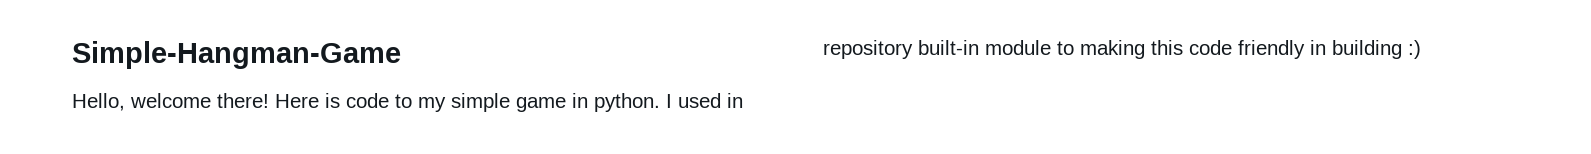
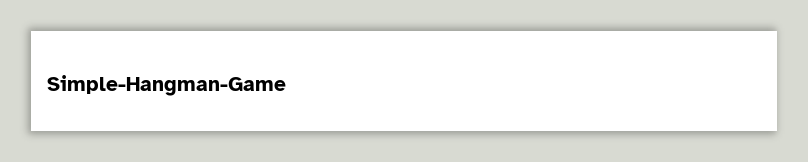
- Hello, welcome there! Here is code to my simple game in python. I used in repository built-in module to making this code friendly in building :)

